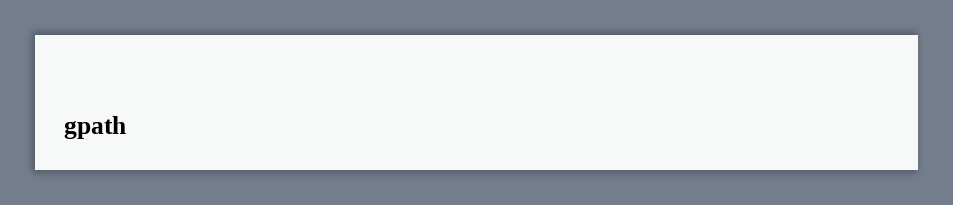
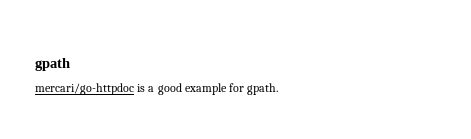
+ mercari/go-httpdoc is a good example for gpath.

